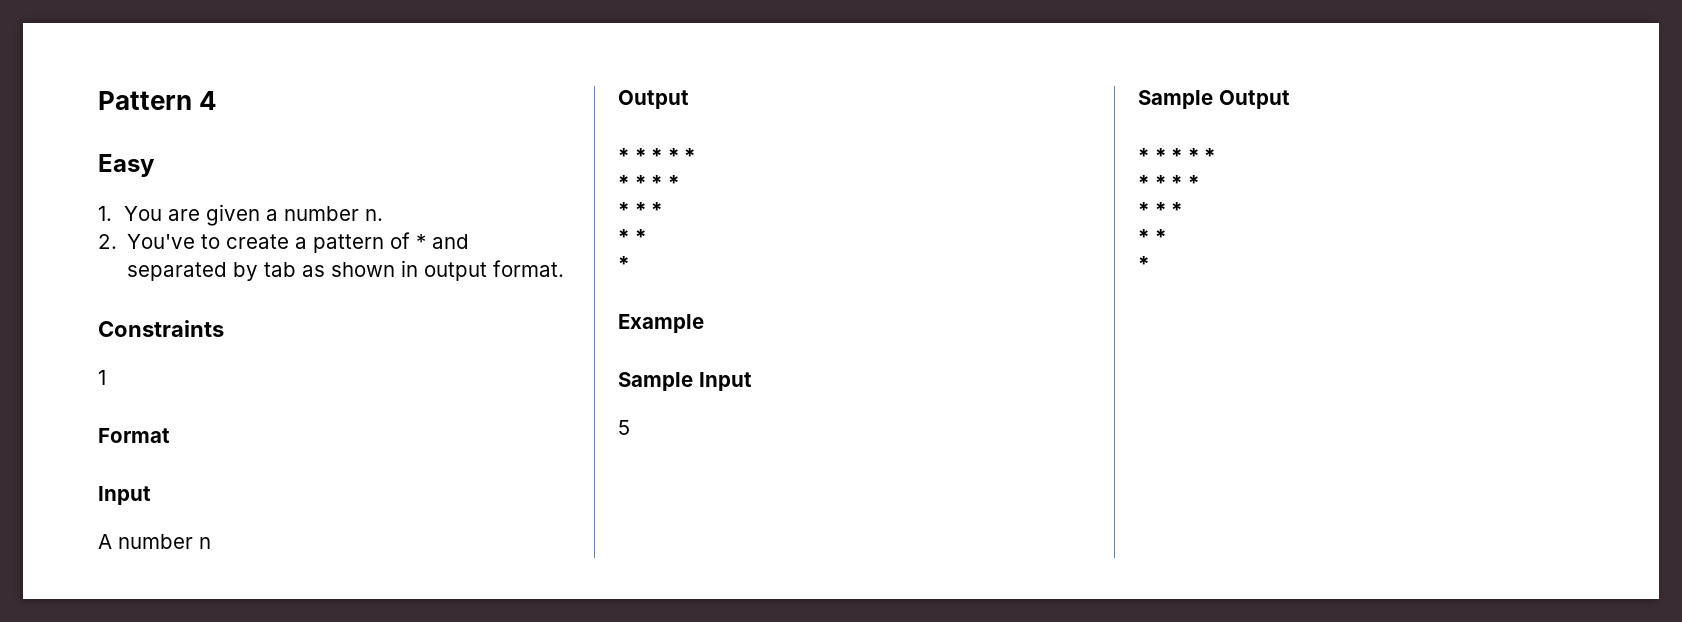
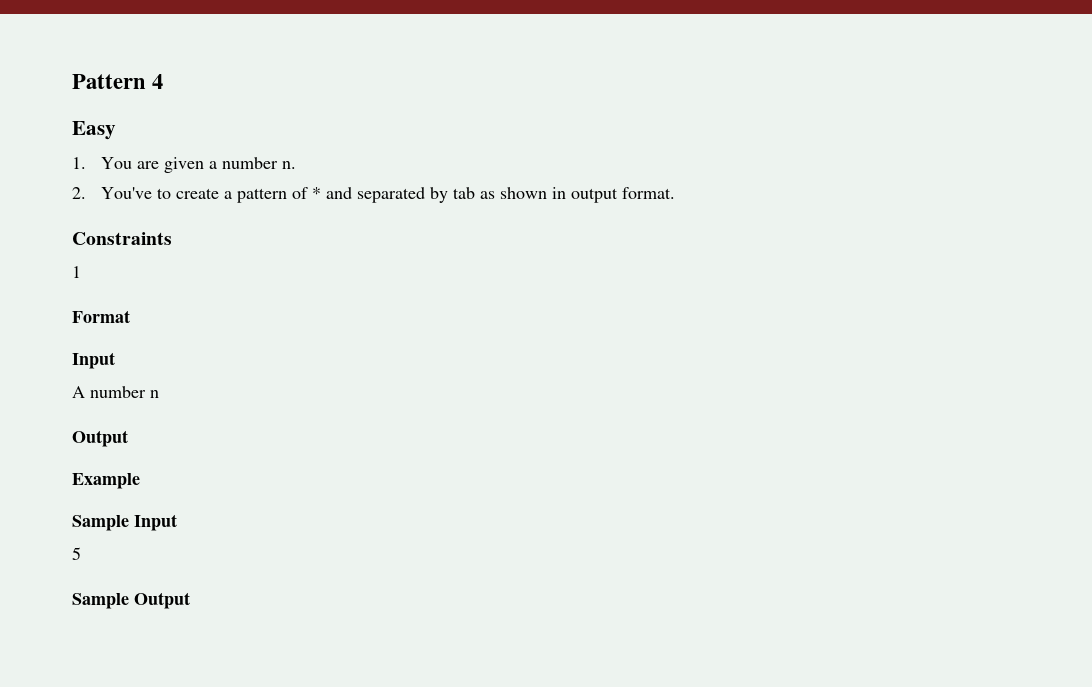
  A number n
  Output
- * * * * *
- * * * *
- * * *
- * *
- *
  Sample Output
- * * * * *
- * * * *
- * * *
- * *
- *

